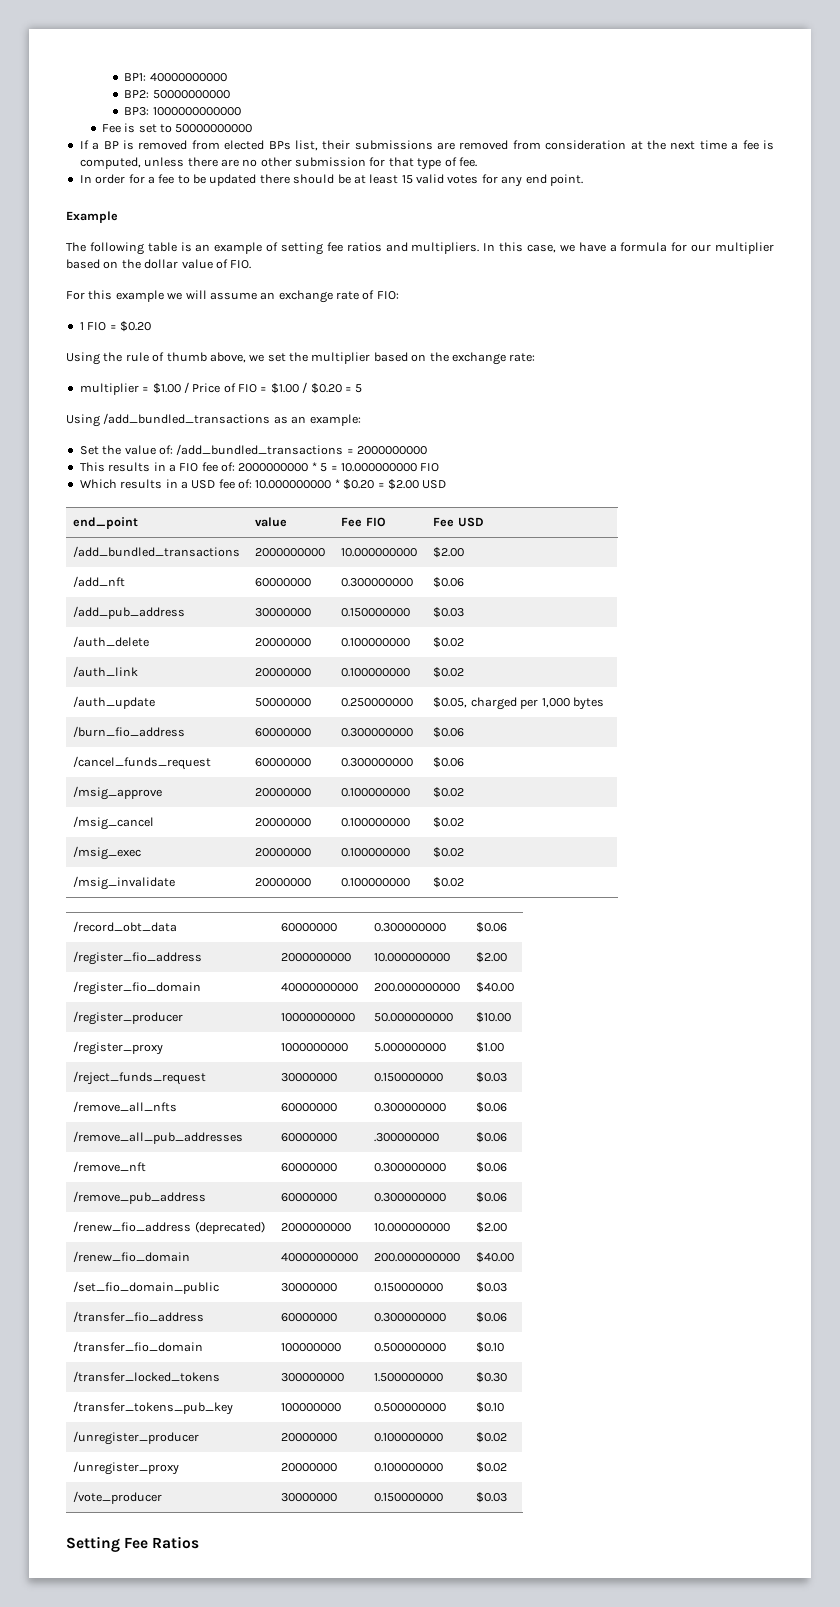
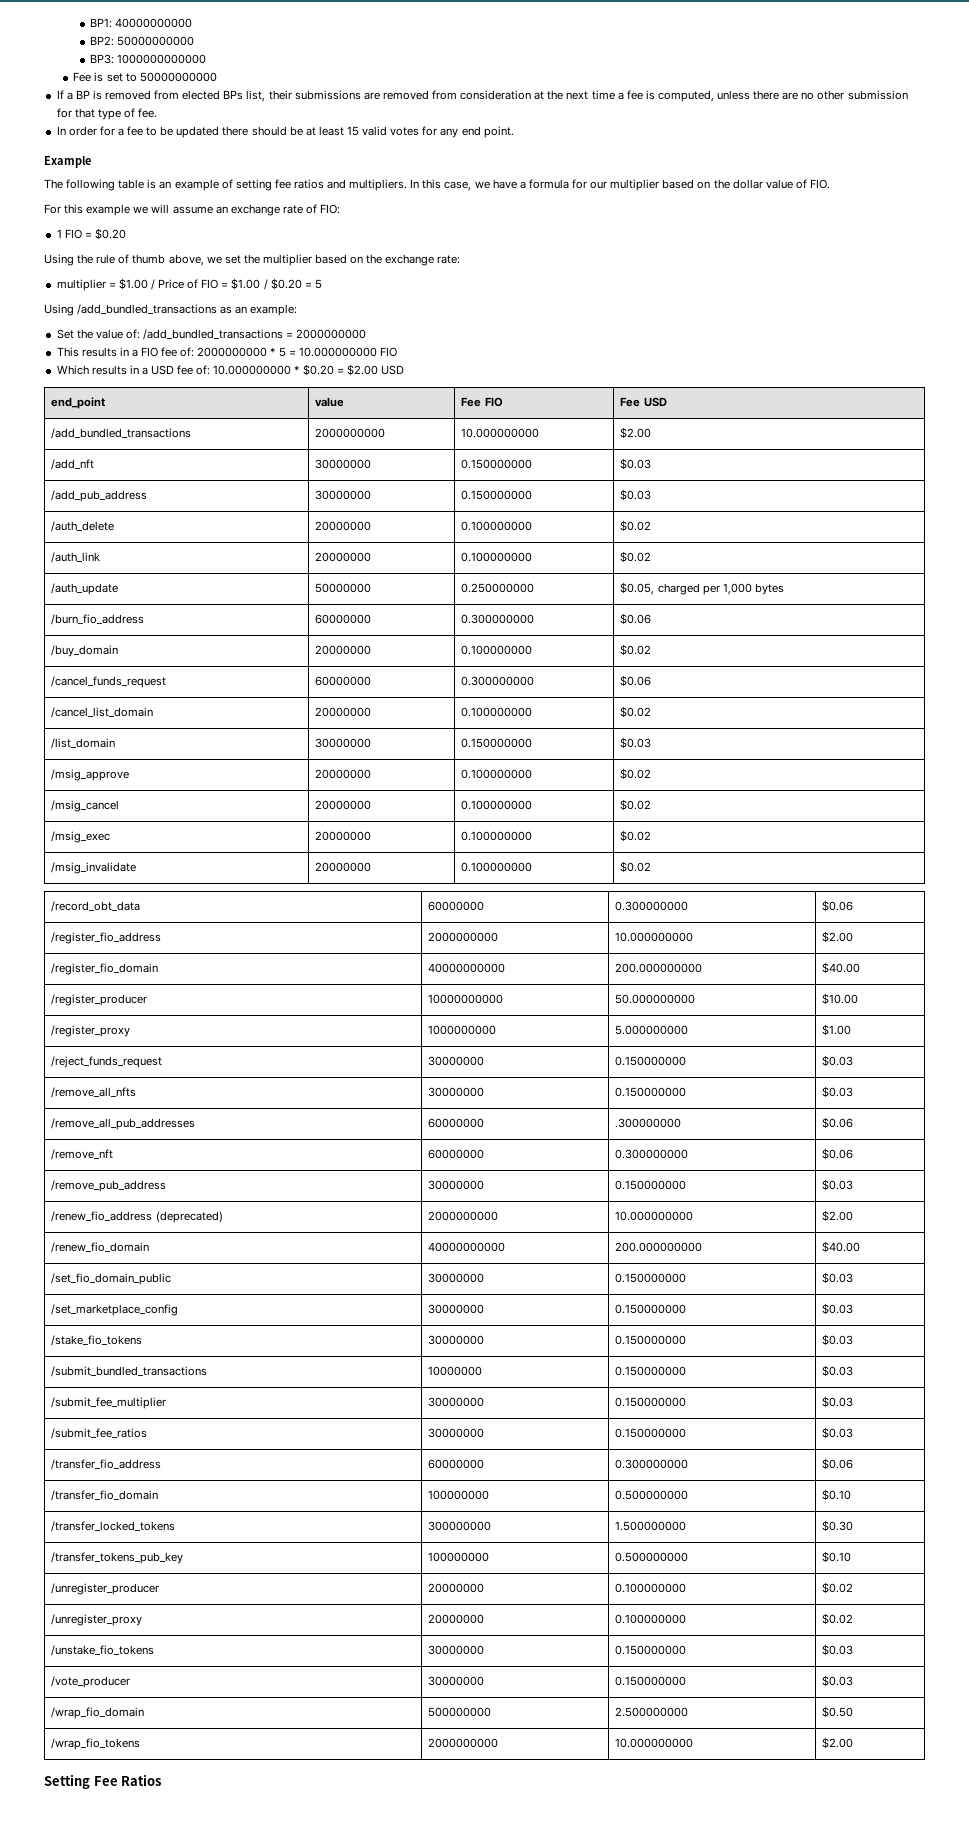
- /add_nft | 60000000 | 0.300000000 | $0.06
+ /add_nft | 30000000 | 0.150000000 | $0.03
+ /buy_domain | 20000000 | 0.100000000 | $0.02
+ /cancel_list_domain | 20000000 | 0.100000000 | $0.02
+ /list_domain | 30000000 | 0.150000000 | $0.03
- /remove_all_nfts | 60000000 | 0.300000000 | $0.06
+ /remove_all_nfts | 30000000 | 0.150000000 | $0.03
- /remove_pub_address | 60000000 | 0.300000000 | $0.06
+ /remove_pub_address | 30000000 | 0.150000000 | $0.03
+ /set_marketplace_config | 30000000 | 0.150000000 | $0.03
+ /stake_fio_tokens | 30000000 | 0.150000000 | $0.03
+ /submit_bundled_transactions | 10000000 | 0.150000000 | $0.03
+ /submit_fee_multiplier | 30000000 | 0.150000000 | $0.03
+ /submit_fee_ratios | 30000000 | 0.150000000 | $0.03
+ /unstake_fio_tokens | 30000000 | 0.150000000 | $0.03
+ /wrap_fio_domain | 500000000 | 2.500000000 | $0.50
+ /wrap_fio_tokens | 2000000000 | 10.000000000 | $2.00

